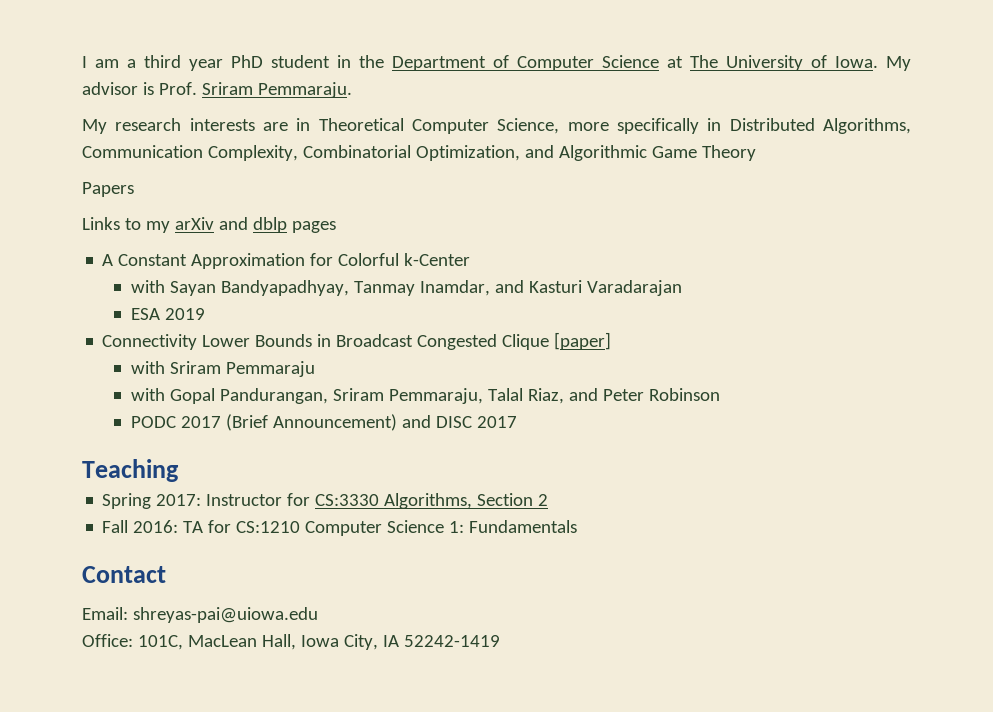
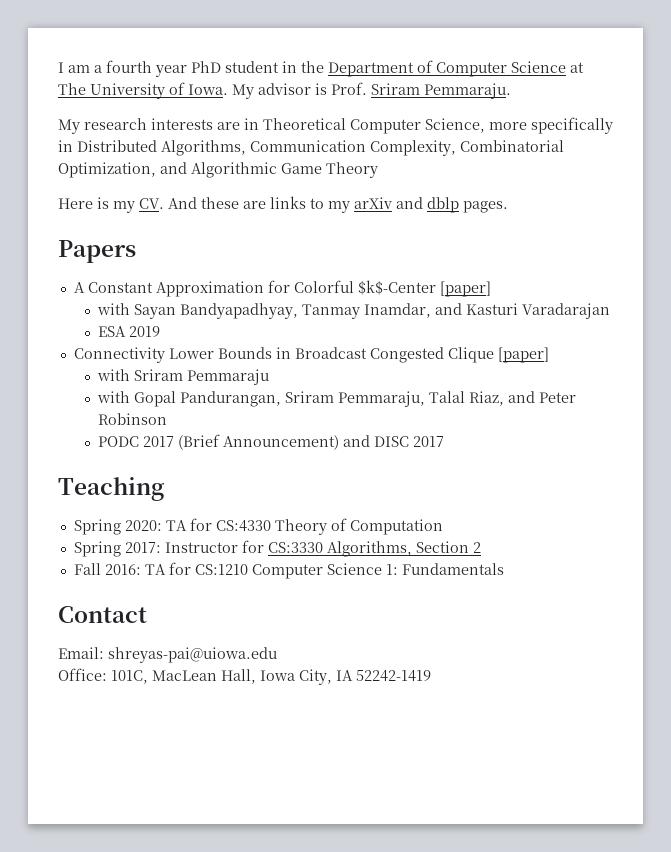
- I am a third year PhD student in the Department of Computer Science at The University of Iowa.
+ I am a fourth year PhD student in the Department of Computer Science at The University of Iowa.
+ Here is my CV. And these are links to my arXiv and dblp pages.
  Papers
- Links to my arXiv and dblp pages
- A Constant Approximation for Colorful k-Center
+ A Constant Approximation for Colorful $k$-Center [paper]
+ Spring 2020: TA for CS:4330 Theory of Computation

